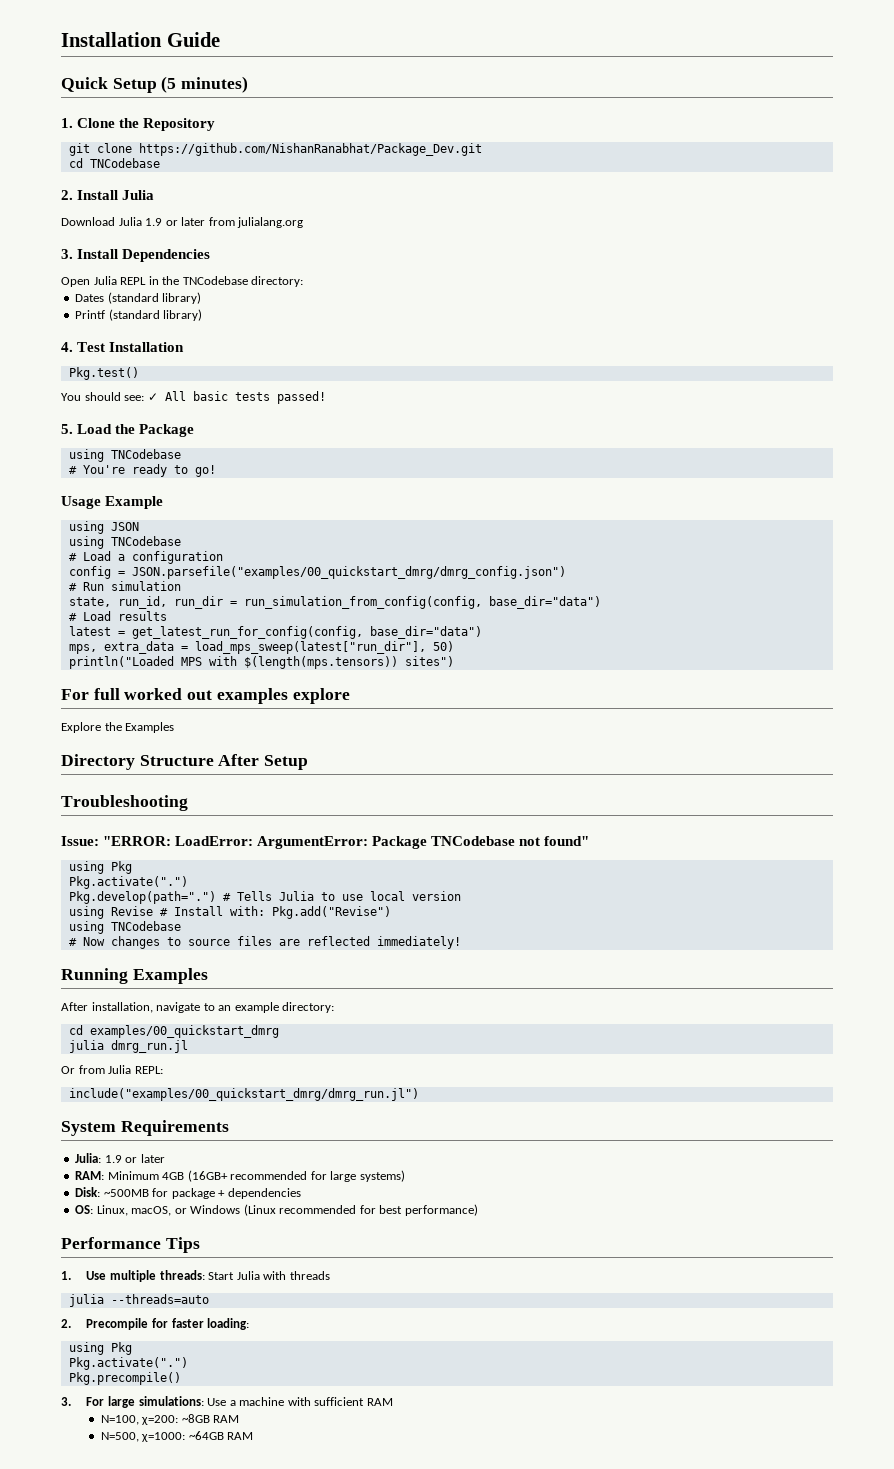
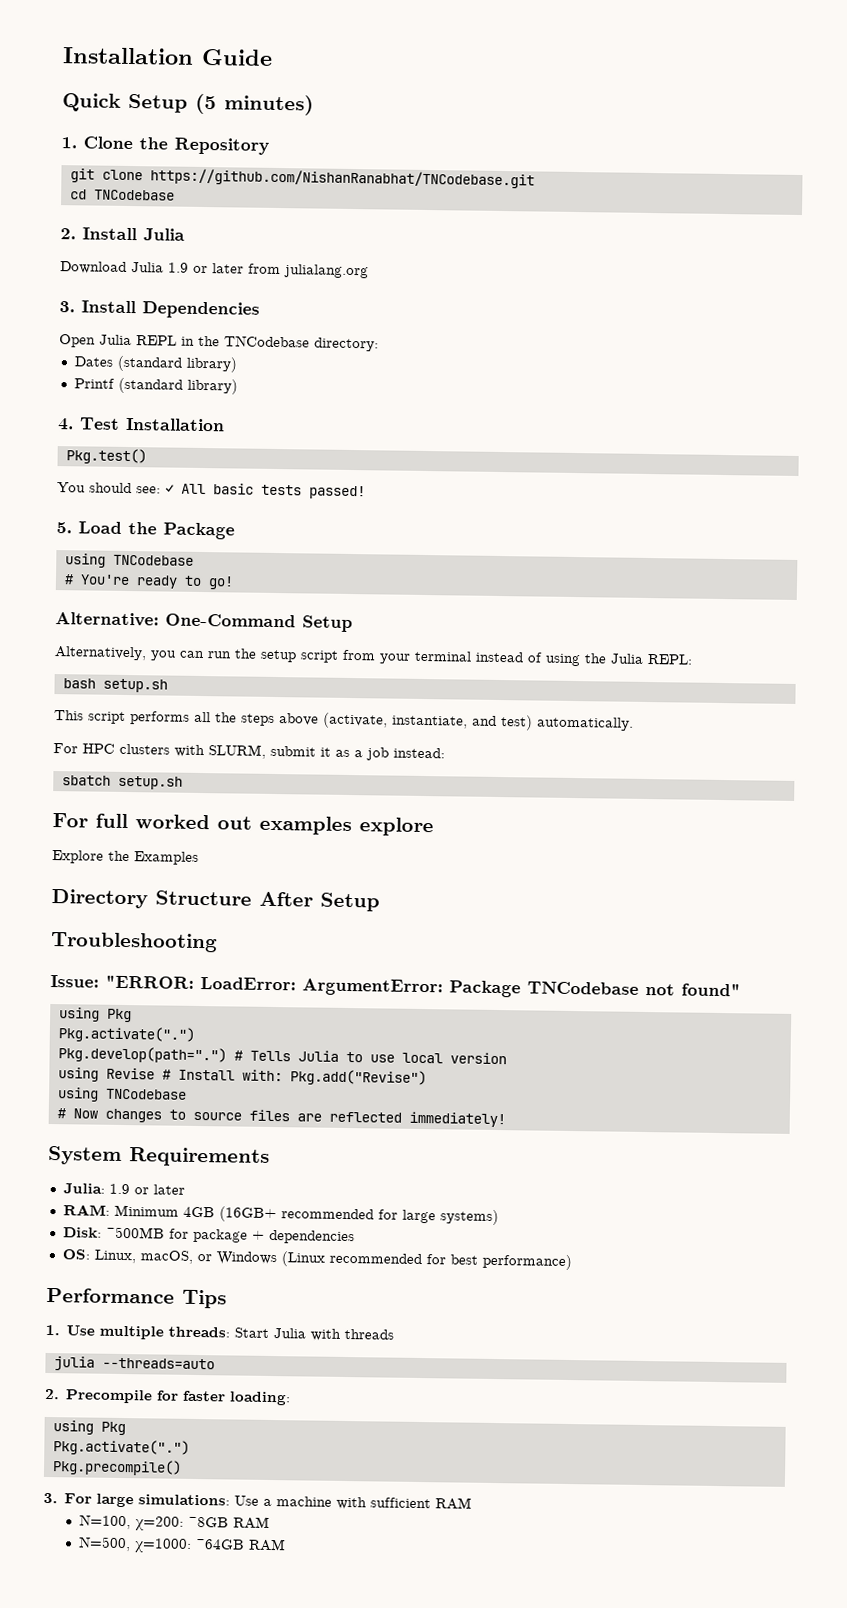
- git clone https://github.com/NishanRanabhat/Package_Dev.git
+ git clone https://github.com/NishanRanabhat/TNCodebase.git
- Usage Example
- using JSON
- using TNCodebase
- # Load a configuration
- config = JSON.parsefile("examples/00_quickstart_dmrg/dmrg_config.json")
- # Run simulation
- state, run_id, run_dir = run_simulation_from_config(config, base_dir="data")
- # Load results
- latest = get_latest_run_for_config(config, base_dir="data")
- mps, extra_data = load_mps_sweep(latest["run_dir"], 50)
- println("Loaded MPS with $(length(mps.tensors)) sites")
+ Alternative: One-Command Setup
+ Alternatively, you can run the setup script from your terminal instead of using the Julia REPL:
+ bash setup.sh
+ This script performs all the steps above (activate, instantiate, and test) automatically.
+ For HPC clusters with SLURM, submit it as a job instead:
+ sbatch setup.sh
- Running Examples
- After installation, navigate to an example directory:
- cd examples/00_quickstart_dmrg
- julia dmrg_run.jl
- Or from Julia REPL:
- include("examples/00_quickstart_dmrg/dmrg_run.jl")

